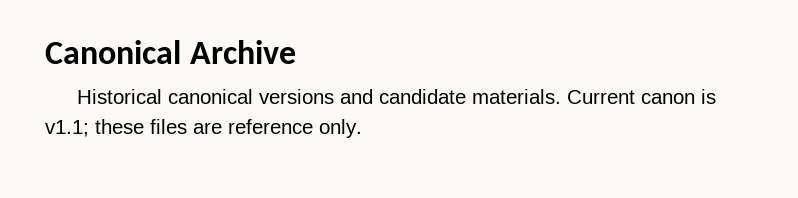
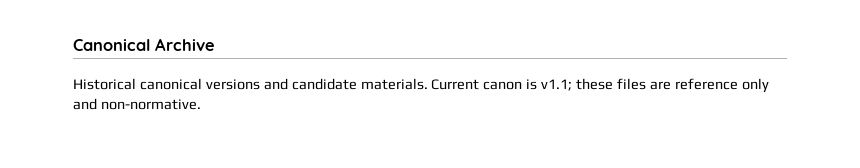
- Current canon is v1.1; these files are reference only.
+ Current canon is v1.1; these files are reference only and non-normative.

